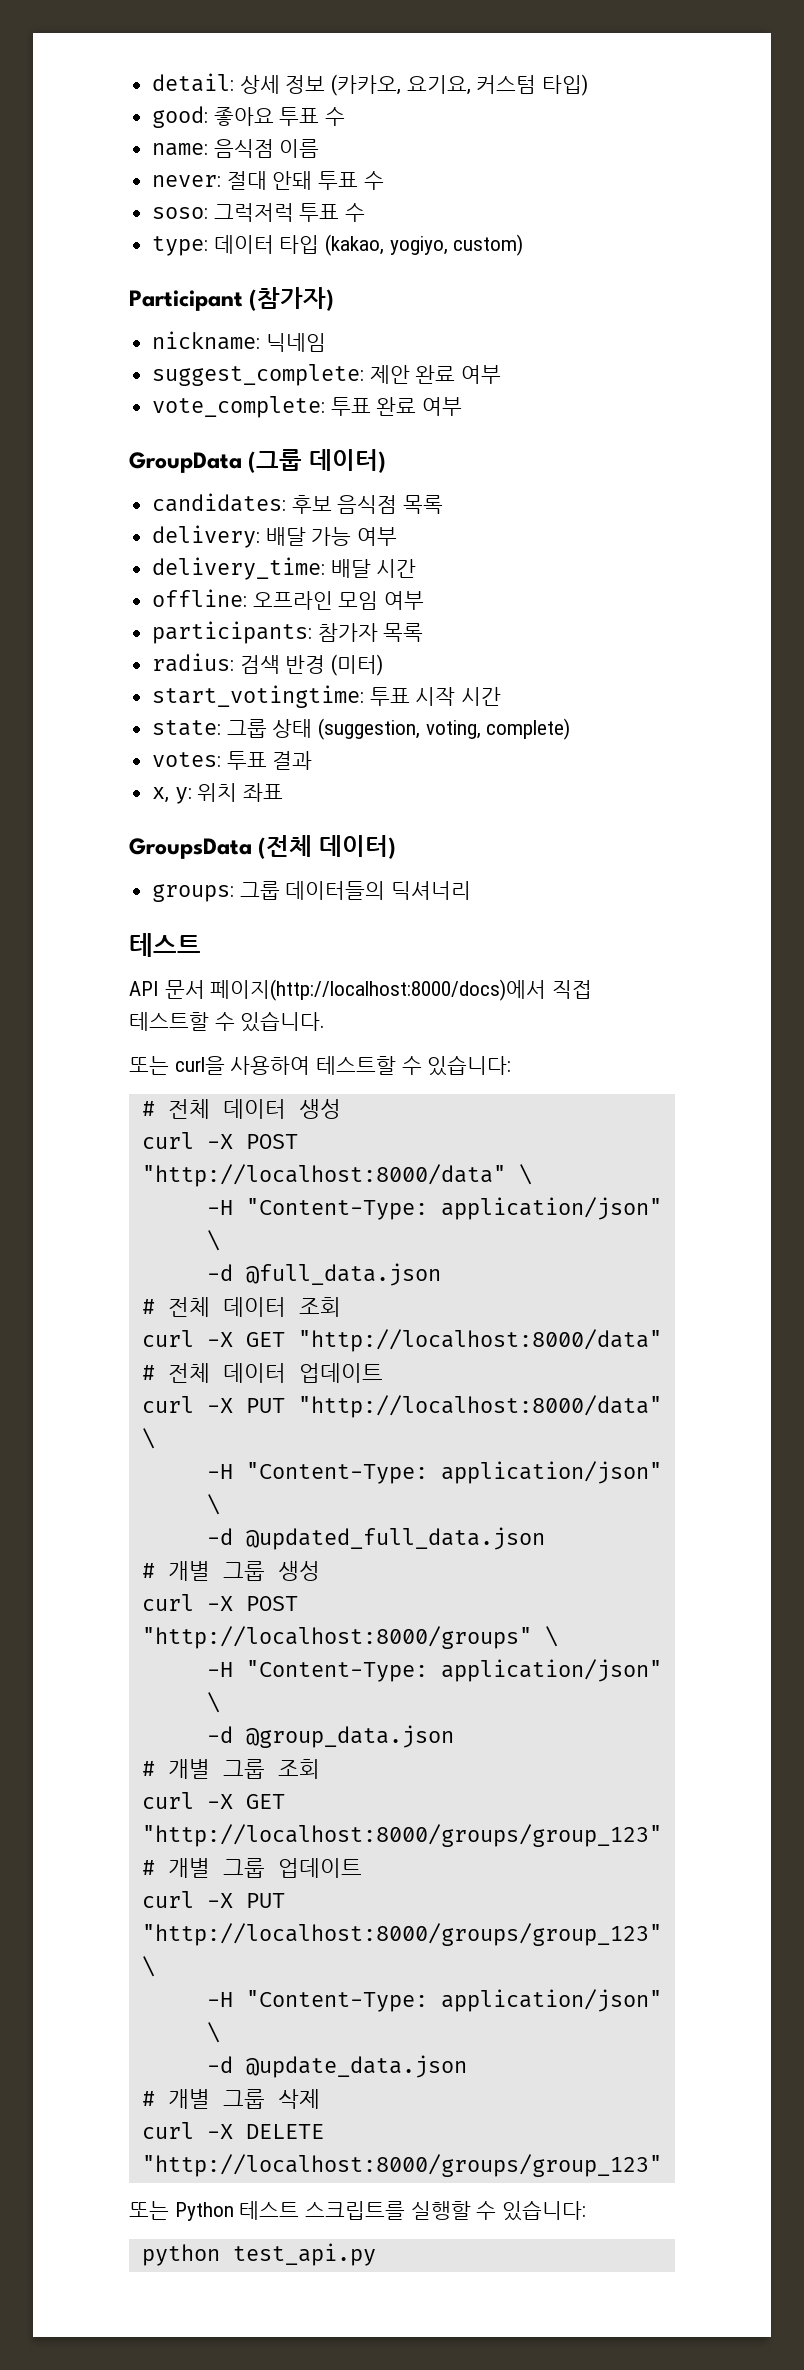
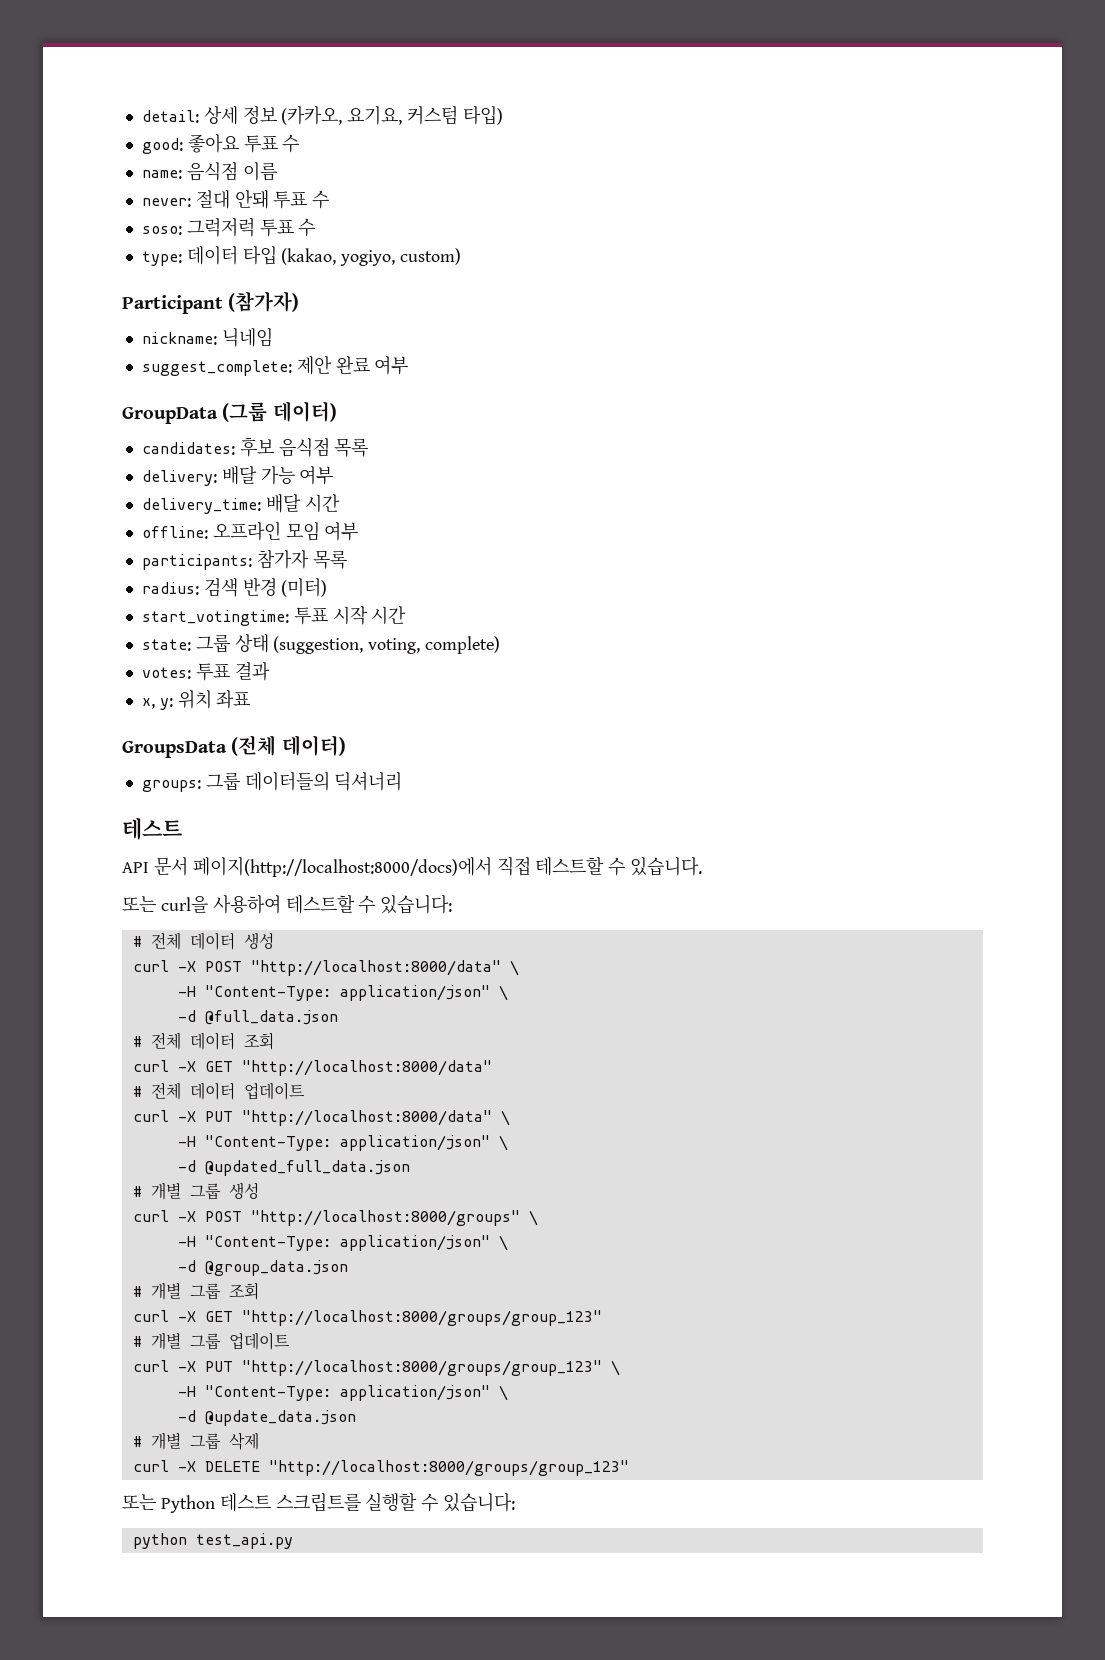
- vote_complete: 투표 완료 여부

